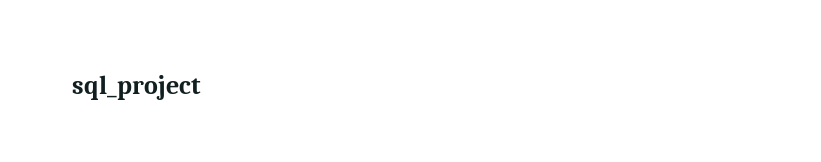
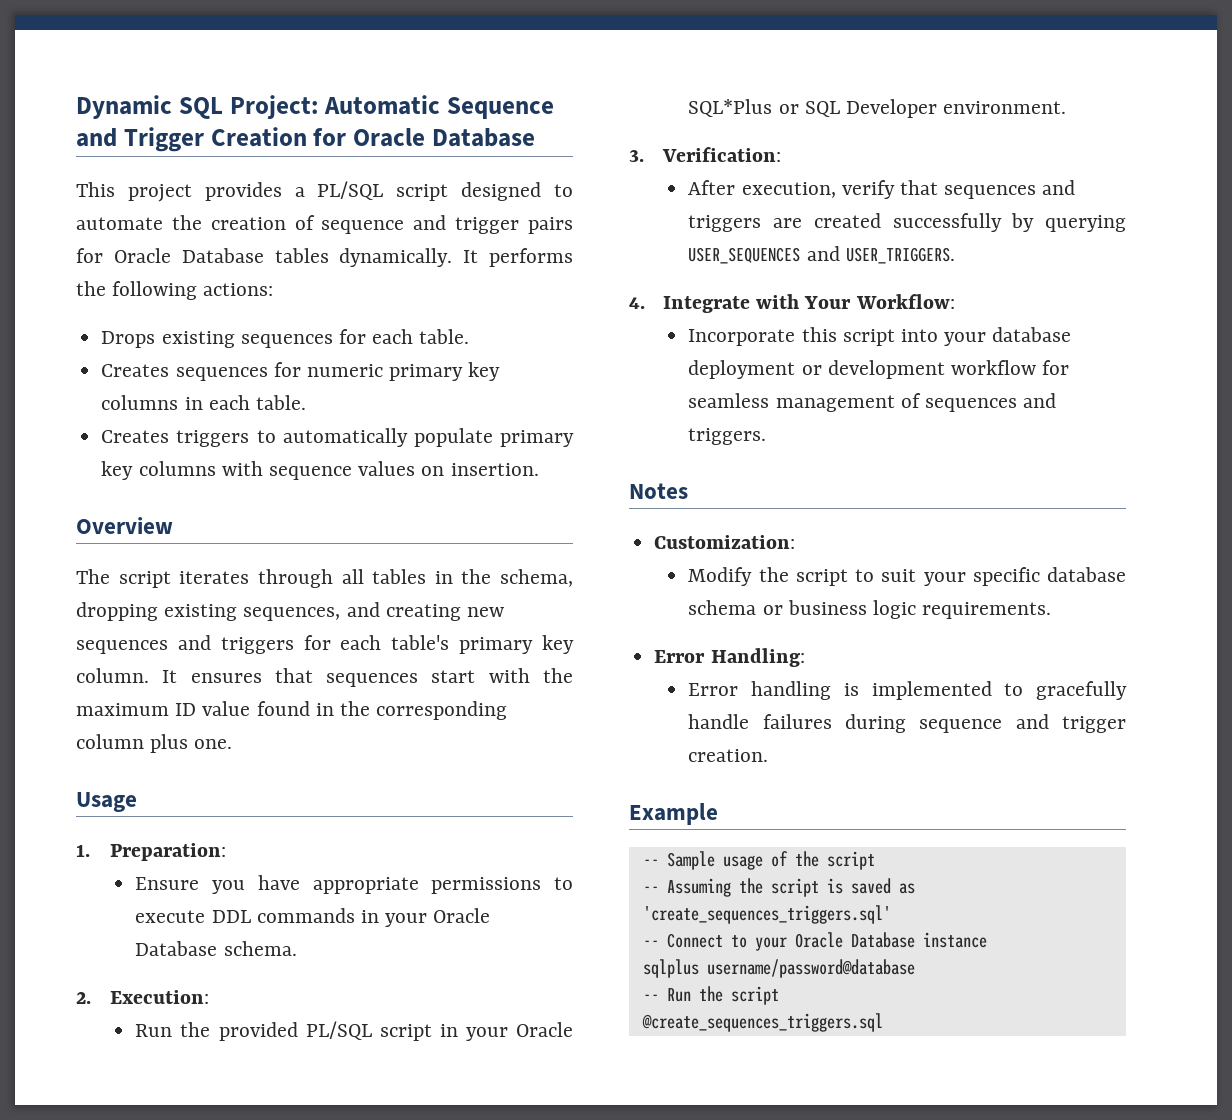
- sql_project
+ Dynamic SQL Project: Automatic Sequence and Trigger Creation for Oracle Database
+ This project provides a PL/SQL script designed to automate the creation of sequence and trigger pairs for Oracle Database tables dynamically. It performs the following actions:
+ Drops existing sequences for each table.
+ Creates sequences for numeric primary key columns in each table.
+ Creates triggers to automatically populate primary key columns with sequence values on insertion.
+ Overview
+ The script iterates through all tables in the schema, dropping existing sequences, and creating new sequences and triggers for each table's primary key column. It ensures that sequences start with the maximum ID value found in the corresponding column plus one.
+ Usage
+ 1. Preparation:
+ Ensure you have appropriate permissions to execute DDL commands in your Oracle Database schema.
+ 2. Execution:
+ Run the provided PL/SQL script in your Oracle SQL*Plus or SQL Developer environment.
+ 3. Verification:
+ After execution, verify that sequences and triggers are created successfully by querying USER_SEQUENCES and USER_TRIGGERS.
+ 4. Integrate with Your Workflow:
+ Incorporate this script into your database deployment or development workflow for seamless management of sequences and triggers.
+ Notes
+ Customization:
+ Modify the script to suit your specific database schema or business logic requirements.
+ Error Handling:
+ Error handling is implemented to gracefully handle failures during sequence and trigger creation.
+ Example
+ -- Sample usage of the script
+ -- Assuming the script is saved as 'create_sequences_triggers.sql'
+ -- Connect to your Oracle Database instance
+ sqlplus username/password@database
+ -- Run the script
+ @create_sequences_triggers.sql

